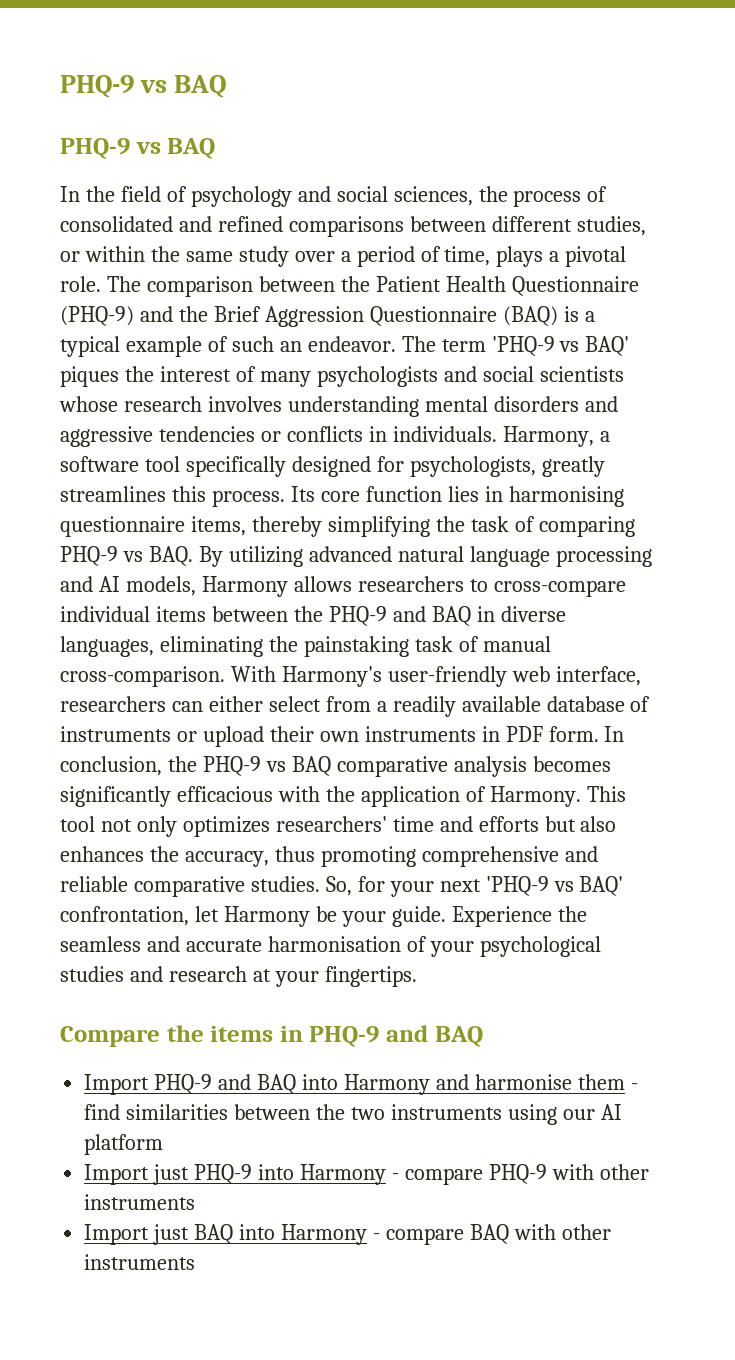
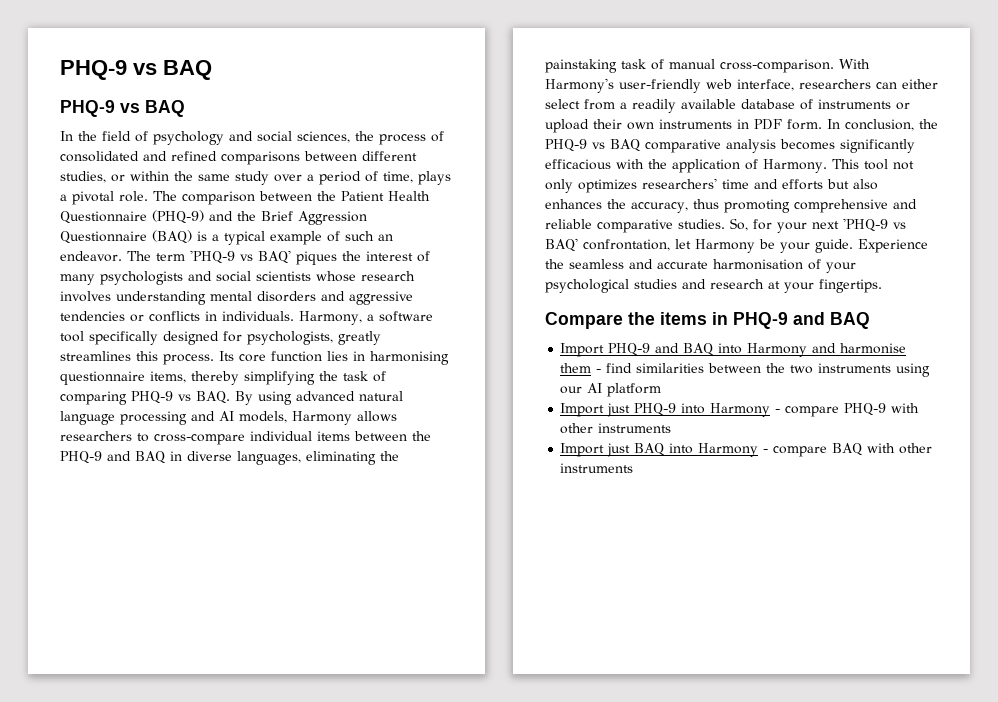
- Its core function lies in harmonising questionnaire items, thereby simplifying the task of comparing PHQ-9 vs BAQ. By utilizing advanced natural language processing and AI models, Harmony allows researchers to cross-compare individual items between the PHQ-9 and BAQ in diverse languages, eliminating the painstaking task of manual cross-comparison.
+ Its core function lies in harmonising questionnaire items, thereby simplifying the task of comparing PHQ-9 vs BAQ. By using advanced natural language processing and AI models, Harmony allows researchers to cross-compare individual items between the PHQ-9 and BAQ in diverse languages, eliminating the painstaking task of manual cross-comparison.

